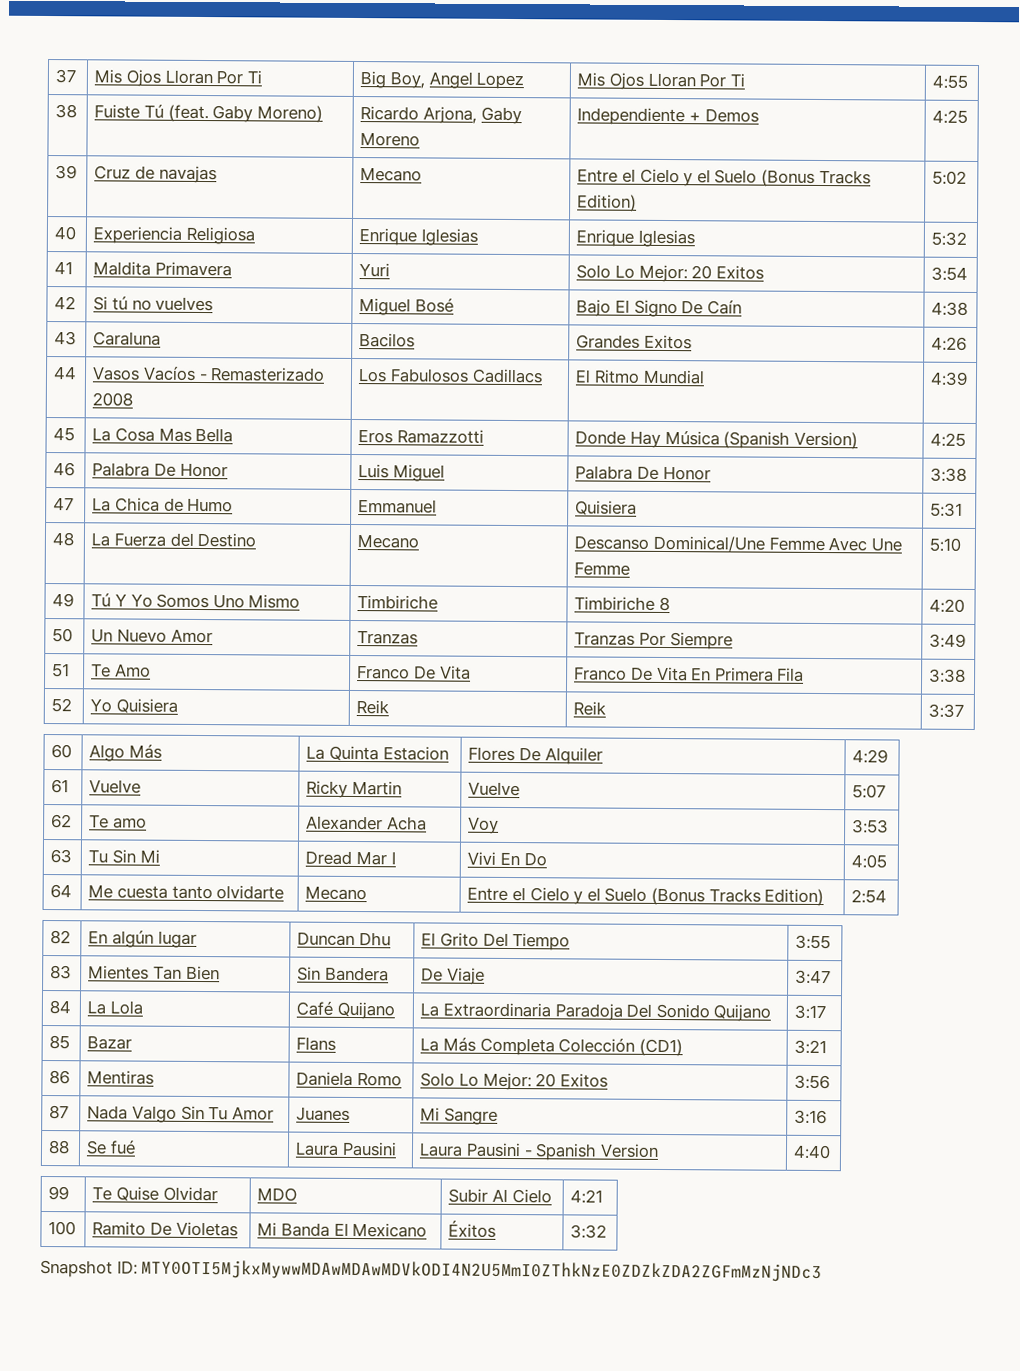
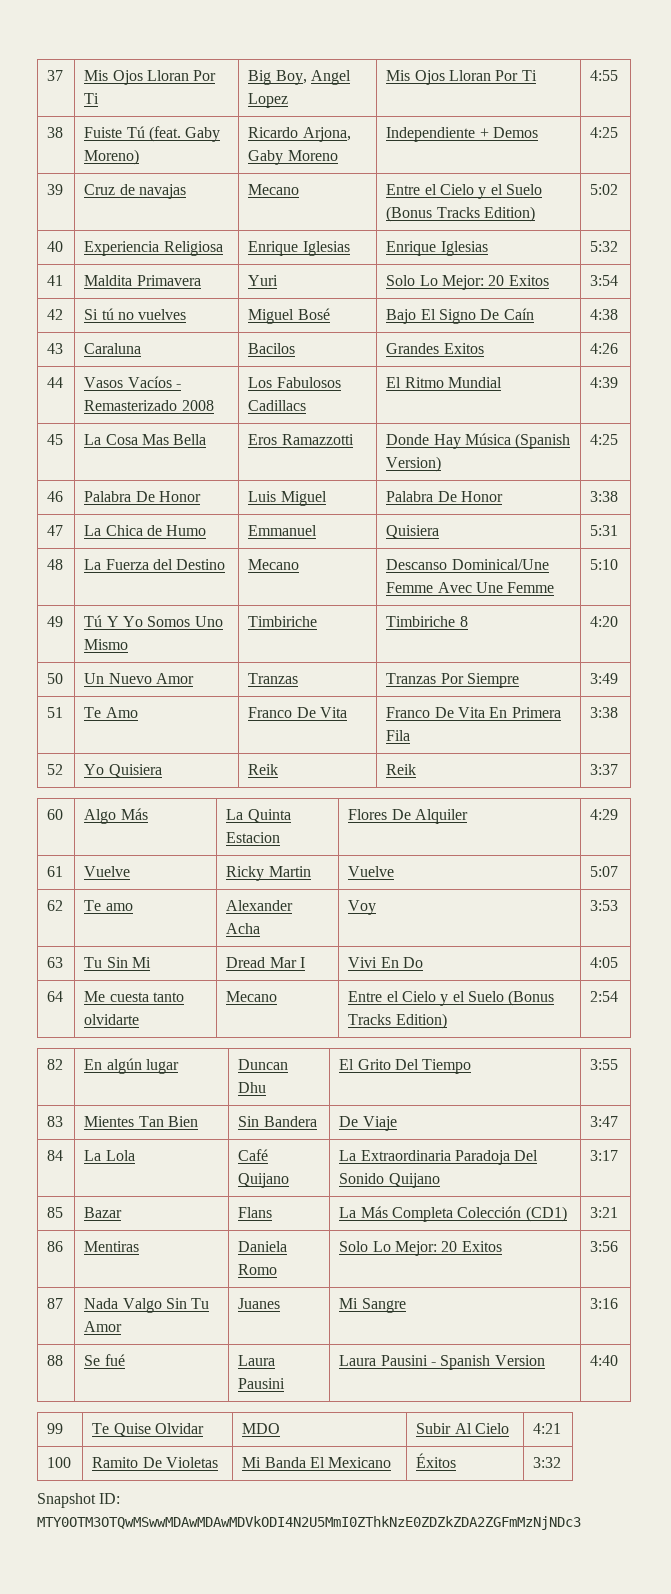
- Snapshot ID: MTY0OTI5MjkxMywwMDAwMDAwMDVkODI4N2U5MmI0ZThkNzE0ZDZkZDA2ZGFmMzNjNDc3
+ Snapshot ID: MTY0OTM3OTQwMSwwMDAwMDAwMDVkODI4N2U5MmI0ZThkNzE0ZDZkZDA2ZGFmMzNjNDc3

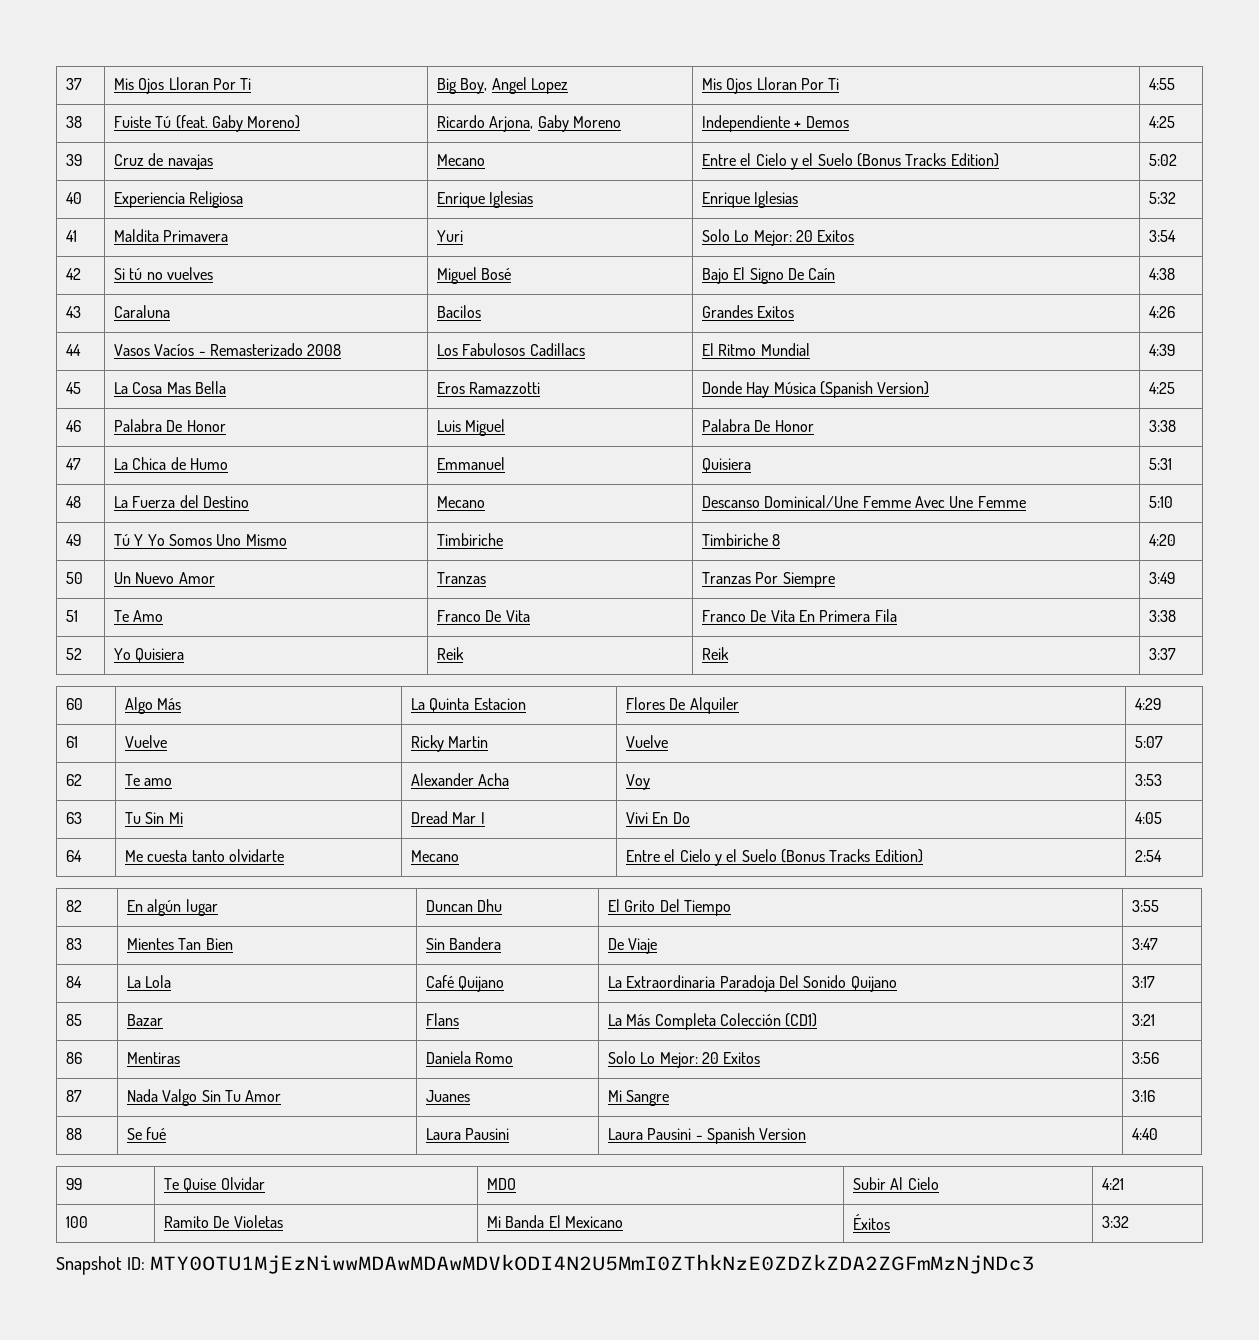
- Snapshot ID: MTY0OTM3OTQwMSwwMDAwMDAwMDVkODI4N2U5MmI0ZThkNzE0ZDZkZDA2ZGFmMzNjNDc3
+ Snapshot ID: MTY0OTU1MjEzNiwwMDAwMDAwMDVkODI4N2U5MmI0ZThkNzE0ZDZkZDA2ZGFmMzNjNDc3

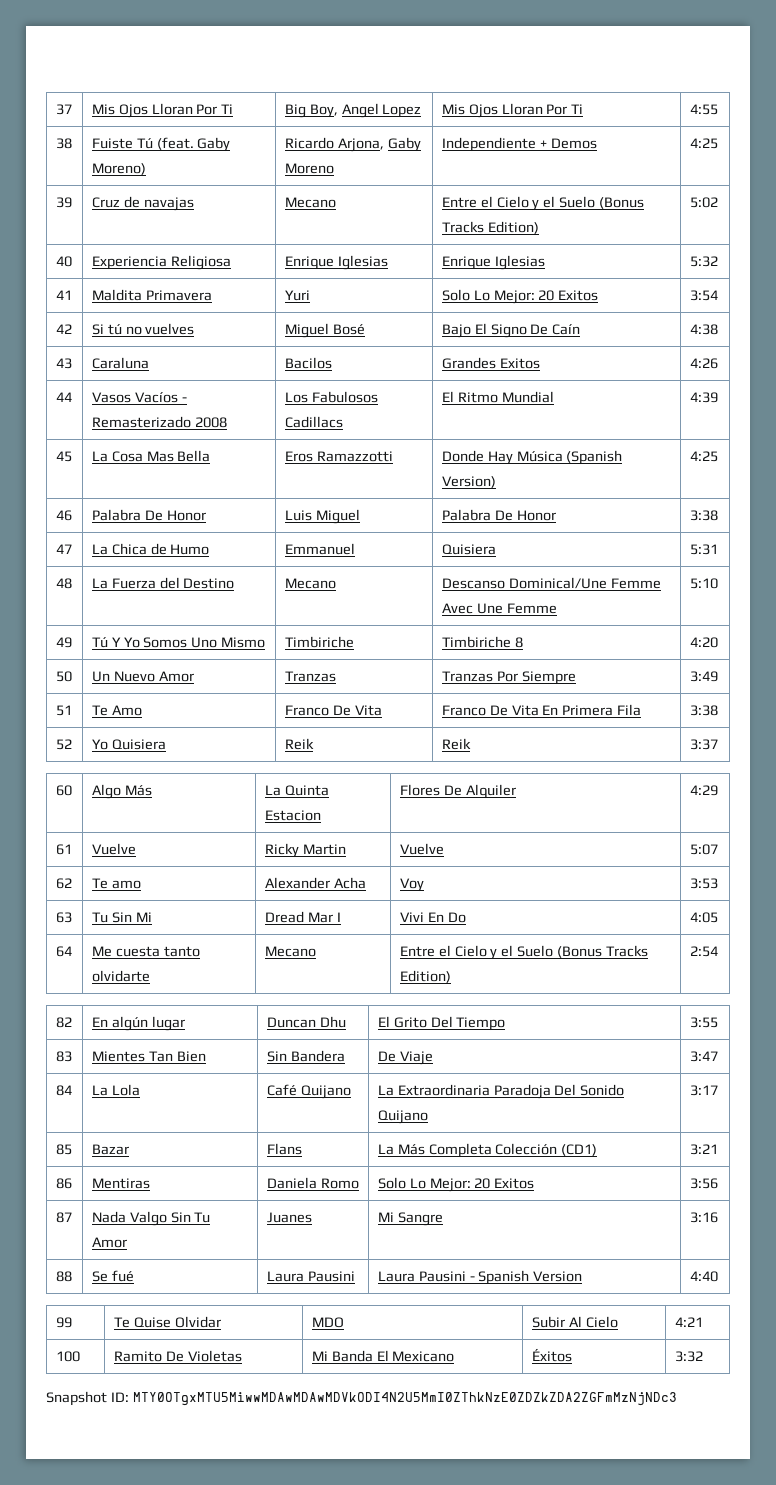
- Snapshot ID: MTY0OTU1MjEzNiwwMDAwMDAwMDVkODI4N2U5MmI0ZThkNzE0ZDZkZDA2ZGFmMzNjNDc3
+ Snapshot ID: MTY0OTgxMTU5MiwwMDAwMDAwMDVkODI4N2U5MmI0ZThkNzE0ZDZkZDA2ZGFmMzNjNDc3

